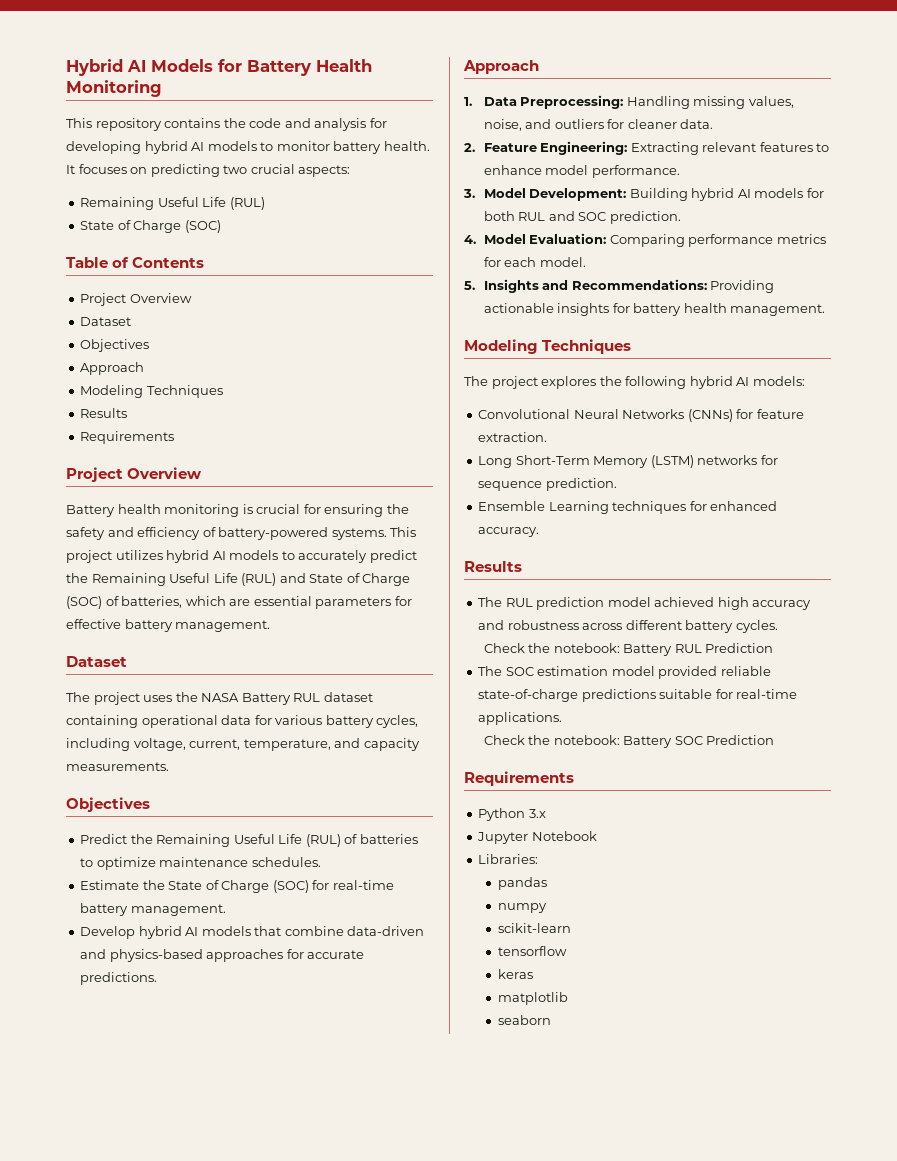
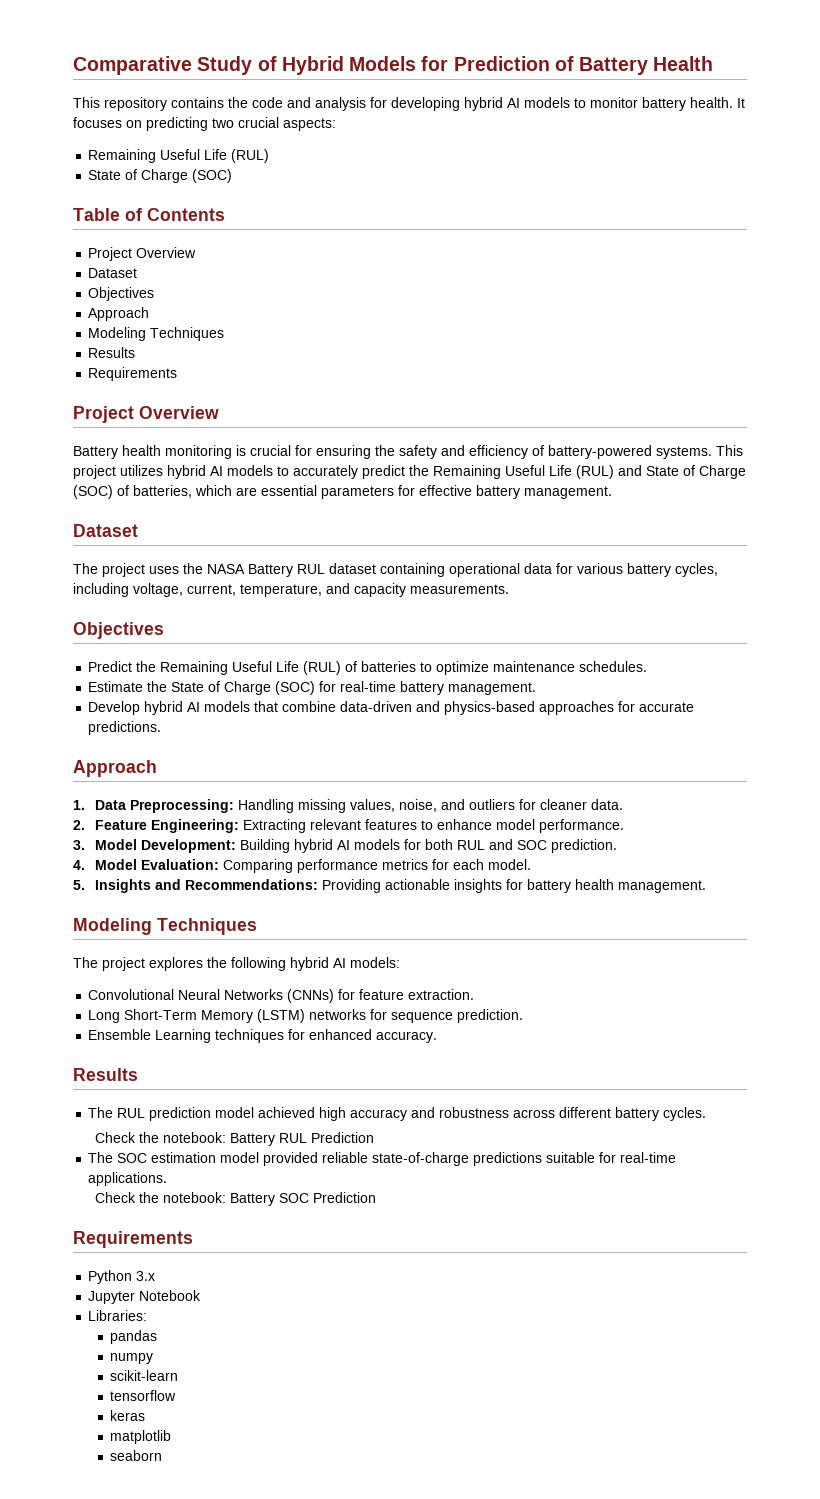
- Hybrid AI Models for Battery Health Monitoring
+ Comparative Study of Hybrid Models for Prediction of Battery Health

